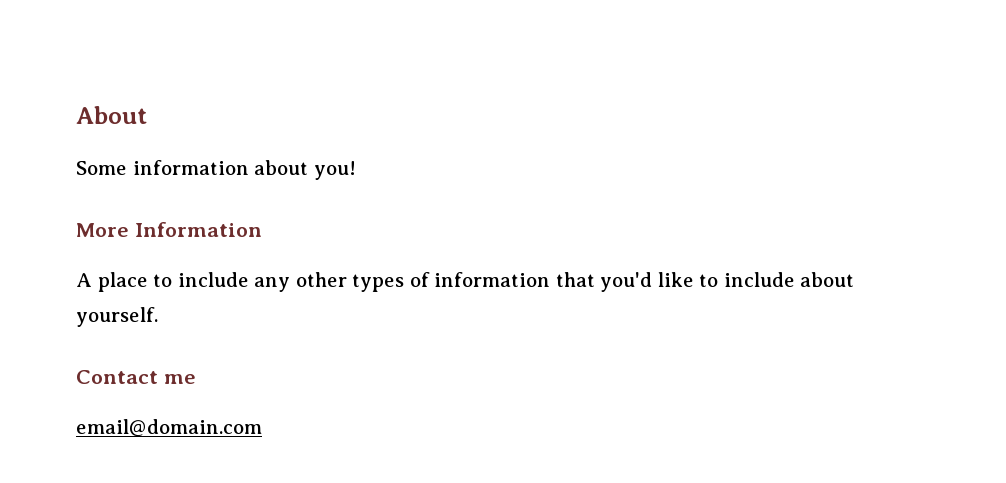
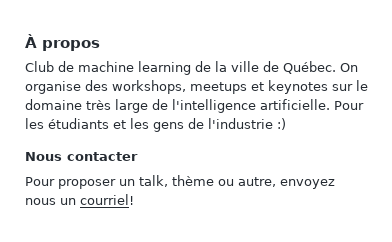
- About
- Some information about you!
- More Information
- A place to include any other types of information that you'd like to include about yourself.
- Contact me
- email@domain.com
+ À propos
+ Club de machine learning de la ville de Québec. On organise des workshops, meetups et keynotes sur le domaine très large de l'intelligence artificielle. Pour les étudiants et les gens de l'industrie :)
+ Nous contacter
+ Pour proposer un talk, thème ou autre, envoyez nous un courriel!

